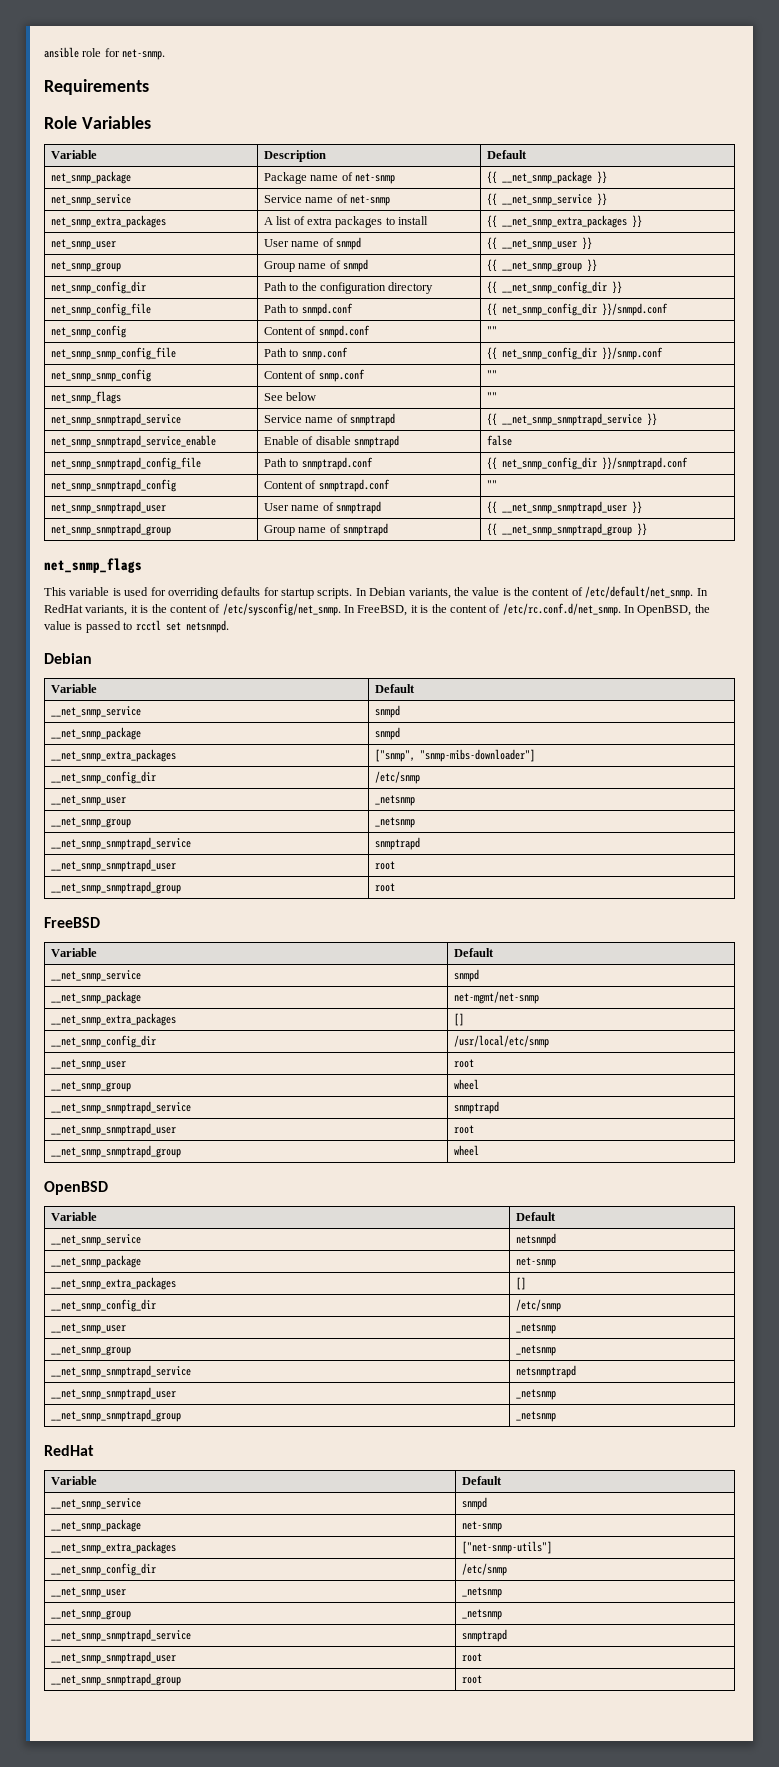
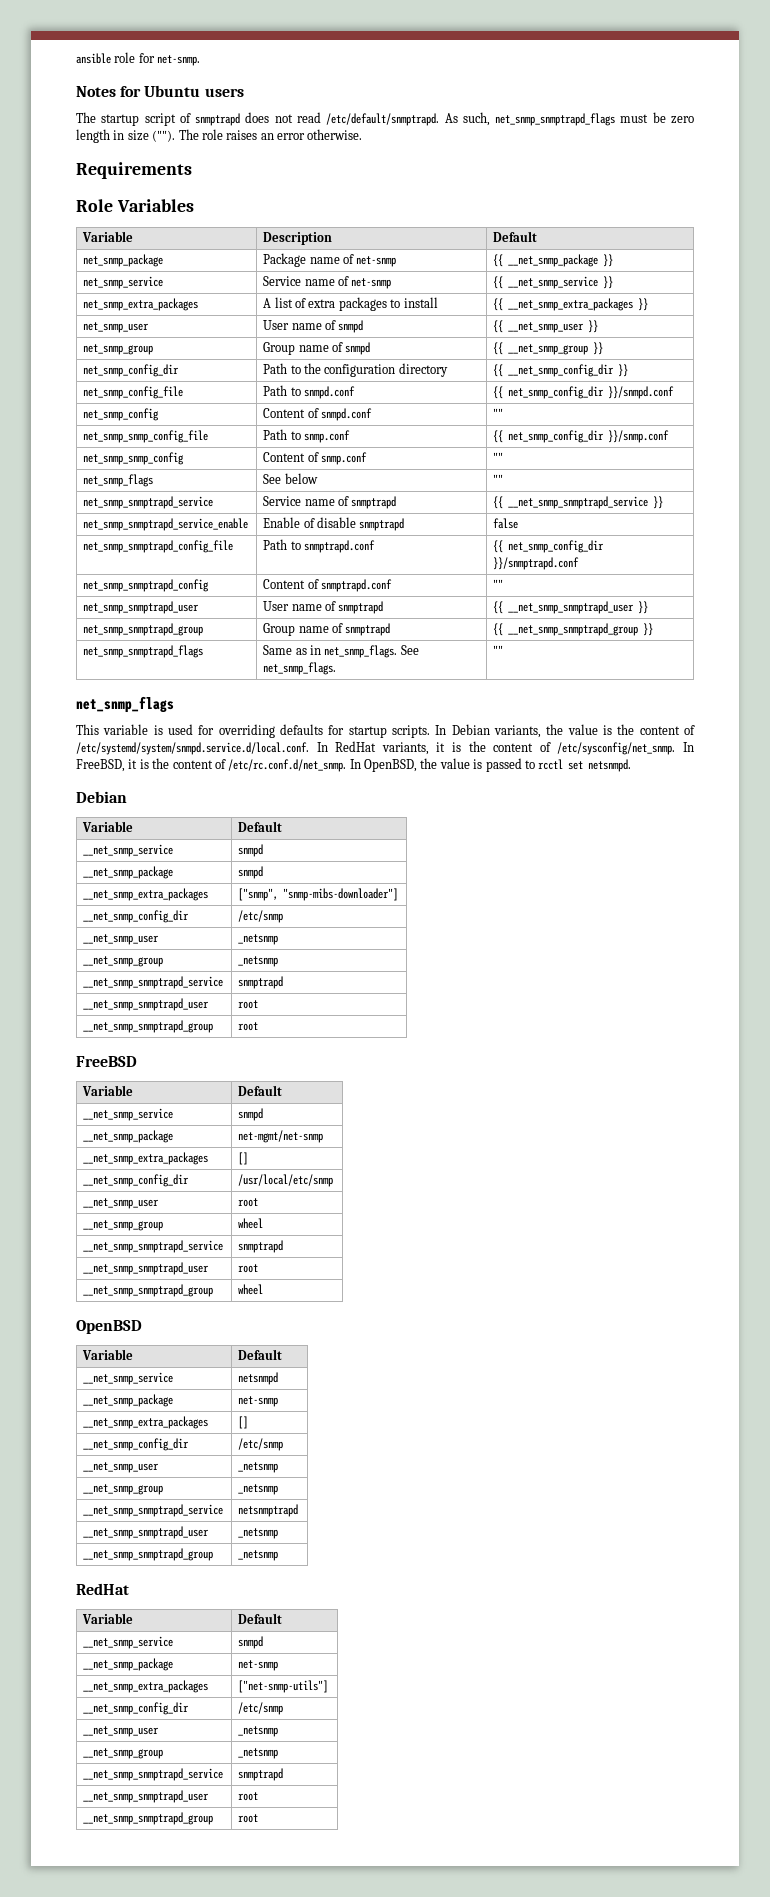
+ Notes for Ubuntu users
+ The startup script of snmptrapd does not read /etc/default/snmptrapd. As such, net_snmp_snmptrapd_flags must be zero length in size (""). The role raises an error otherwise.
+ net_snmp_snmptrapd_flags | Same as in net_snmp_flags. See net_snmp_flags. | ""
- In Debian variants, the value is the content of /etc/default/net_snmp. In RedHat variants, it is the content of /etc/sysconfig/net_snmp.
+ In Debian variants, the value is the content of /etc/systemd/system/snmpd.service.d/local.conf. In RedHat variants, it is the content of /etc/sysconfig/net_snmp.

